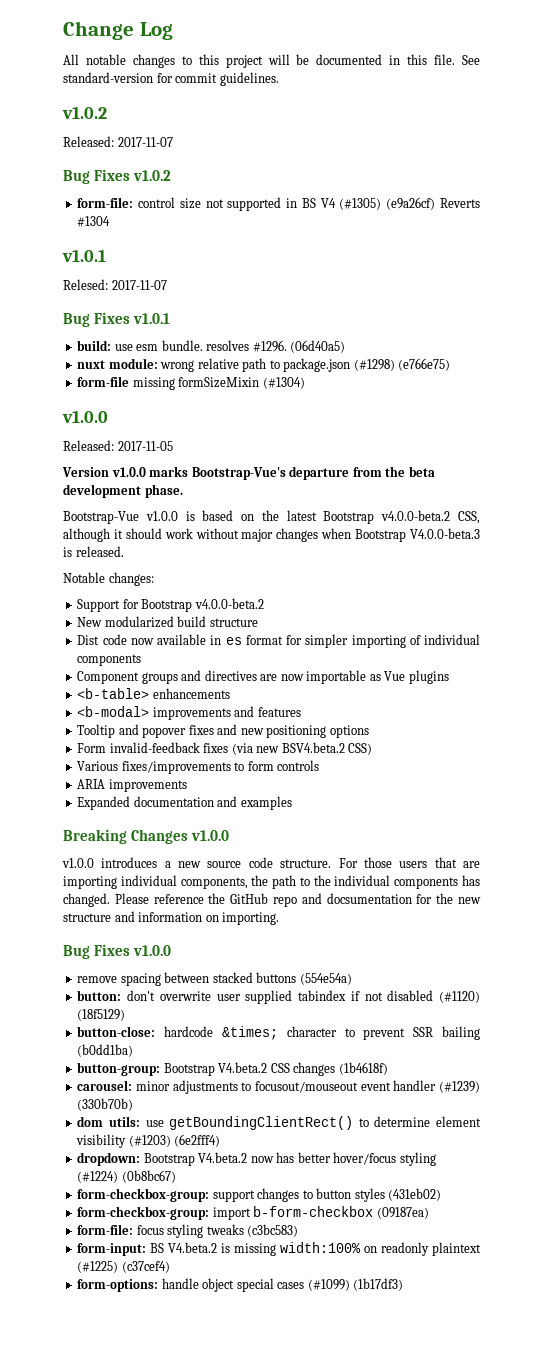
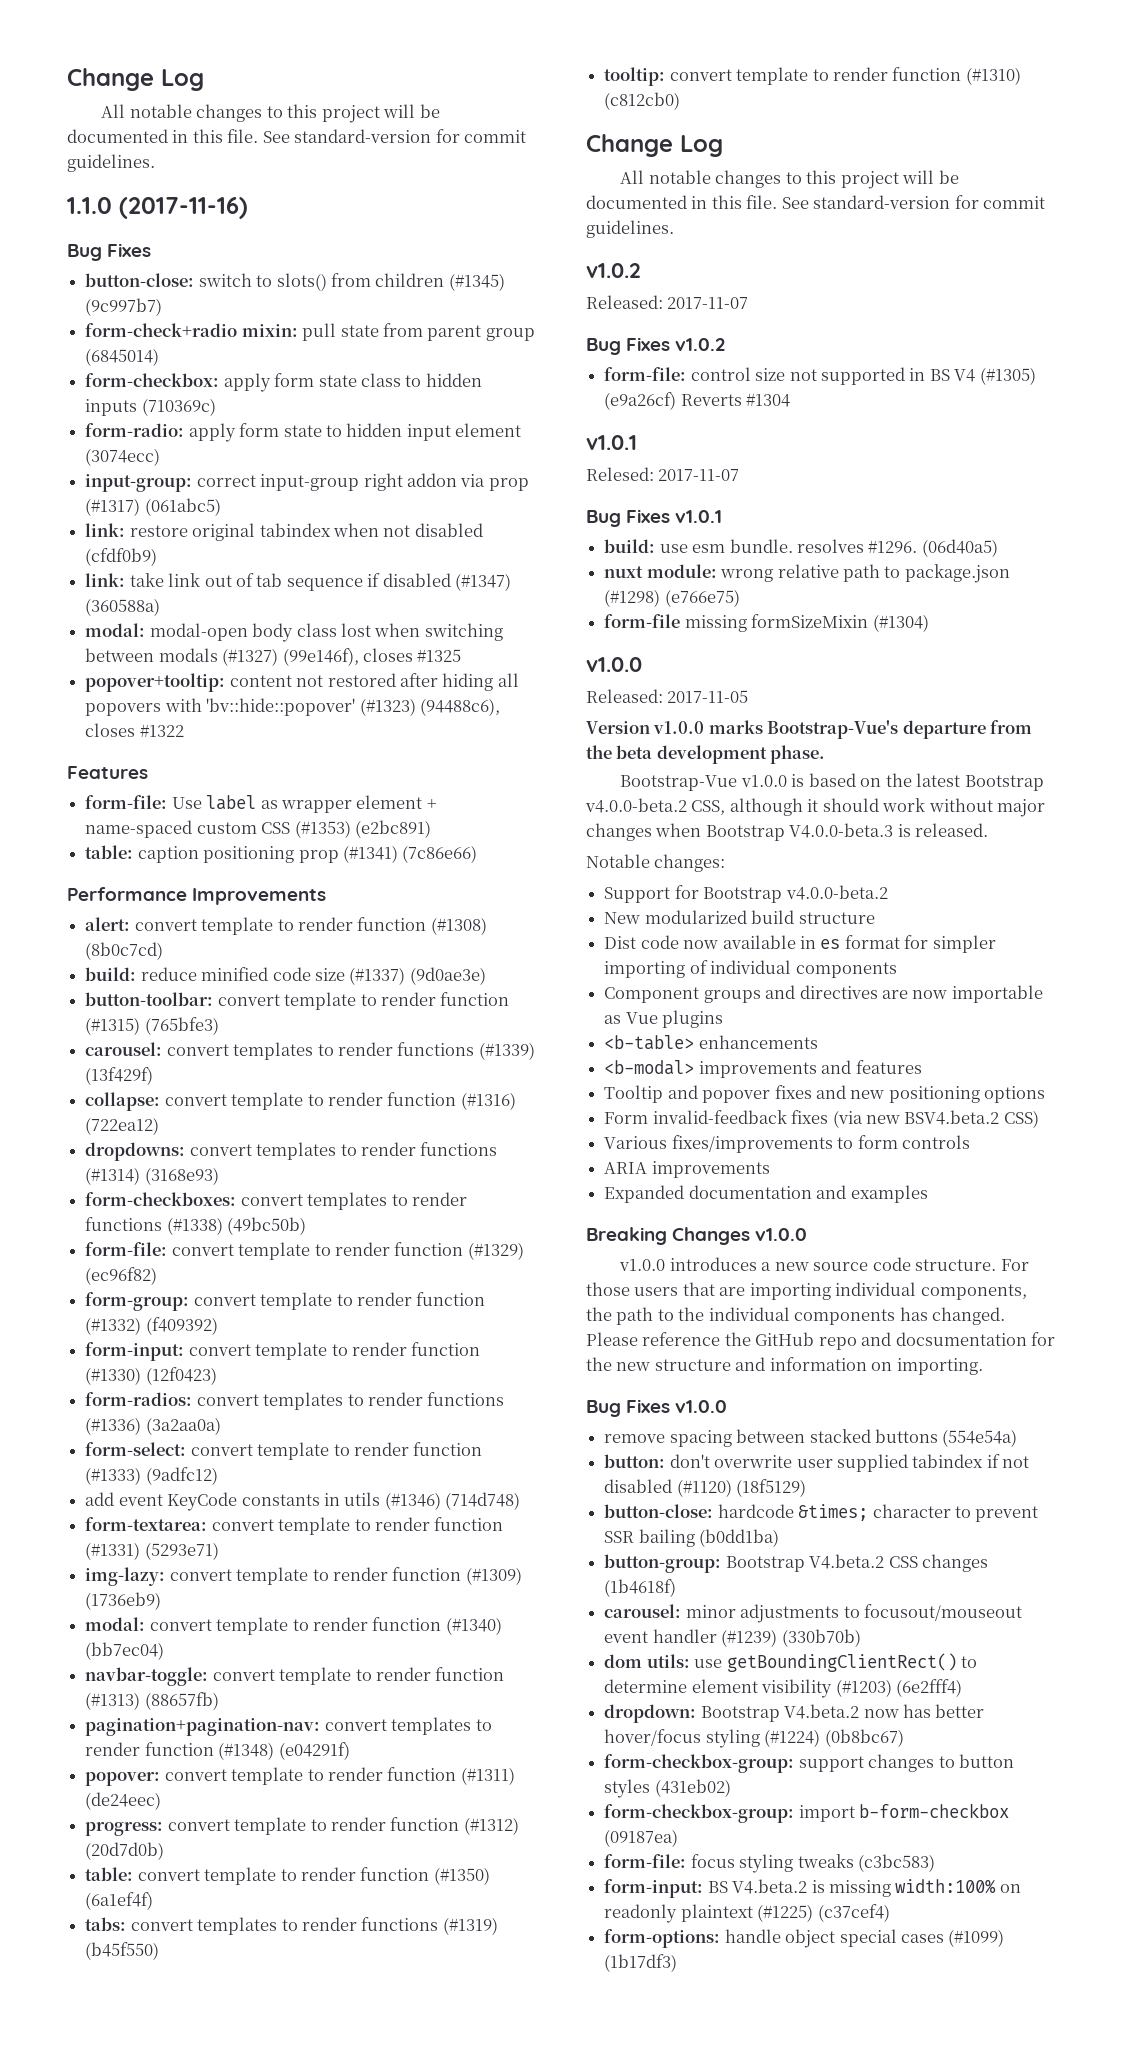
+ 1.1.0 (2017-11-16)
+ Bug Fixes
+ button-close: switch to slots() from children (#1345) (9c997b7)
+ form-check+radio mixin: pull state from parent group (6845014)
+ form-checkbox: apply form state class to hidden inputs (710369c)
+ form-radio: apply form state to hidden input element (3074ecc)
+ input-group: correct input-group right addon via prop (#1317) (061abc5)
+ link: restore original tabindex when not disabled (cfdf0b9)
+ link: take link out of tab sequence if disabled (#1347) (360588a)
+ modal: modal-open body class lost when switching between modals (#1327) (99e146f), closes #1325
+ popover+tooltip: content not restored after hiding all popovers with 'bv::hide::popover' (#1323) (94488c6), closes #1322
+ Features
+ form-file: Use label as wrapper element + name-spaced custom CSS (#1353) (e2bc891)
+ table: caption positioning prop (#1341) (7c86e66)
+ Performance Improvements
+ alert: convert template to render function (#1308) (8b0c7cd)
+ build: reduce minified code size (#1337) (9d0ae3e)
+ button-toolbar: convert template to render function (#1315) (765bfe3)
+ carousel: convert templates to render functions (#1339) (13f429f)
+ collapse: convert template to render function (#1316) (722ea12)
+ dropdowns: convert templates to render functions (#1314) (3168e93)
+ form-checkboxes: convert templates to render functions (#1338) (49bc50b)
+ form-file: convert template to render function (#1329) (ec96f82)
+ form-group: convert template to render function (#1332) (f409392)
+ form-input: convert template to render function (#1330) (12f0423)
+ form-radios: convert templates to render functions (#1336) (3a2aa0a)
+ form-select: convert template to render function (#1333) (9adfc12)
+ add event KeyCode constants in utils (#1346) (714d748)
+ form-textarea: convert template to render function (#1331) (5293e71)
+ img-lazy: convert template to render function (#1309) (1736eb9)
+ modal: convert template to render function (#1340) (bb7ec04)
+ navbar-toggle: convert template to render function (#1313) (88657fb)
+ pagination+pagination-nav: convert templates to render function (#1348) (e04291f)
+ popover: convert template to render function (#1311) (de24eec)
+ progress: convert template to render function (#1312) (20d7d0b)
+ table: convert template to render function (#1350) (6a1ef4f)
+ tabs: convert templates to render functions (#1319) (b45f550)
+ tooltip: convert template to render function (#1310) (c812cb0)
+ Change Log
+ All notable changes to this project will be documented in this file. See standard-version for commit guidelines.

